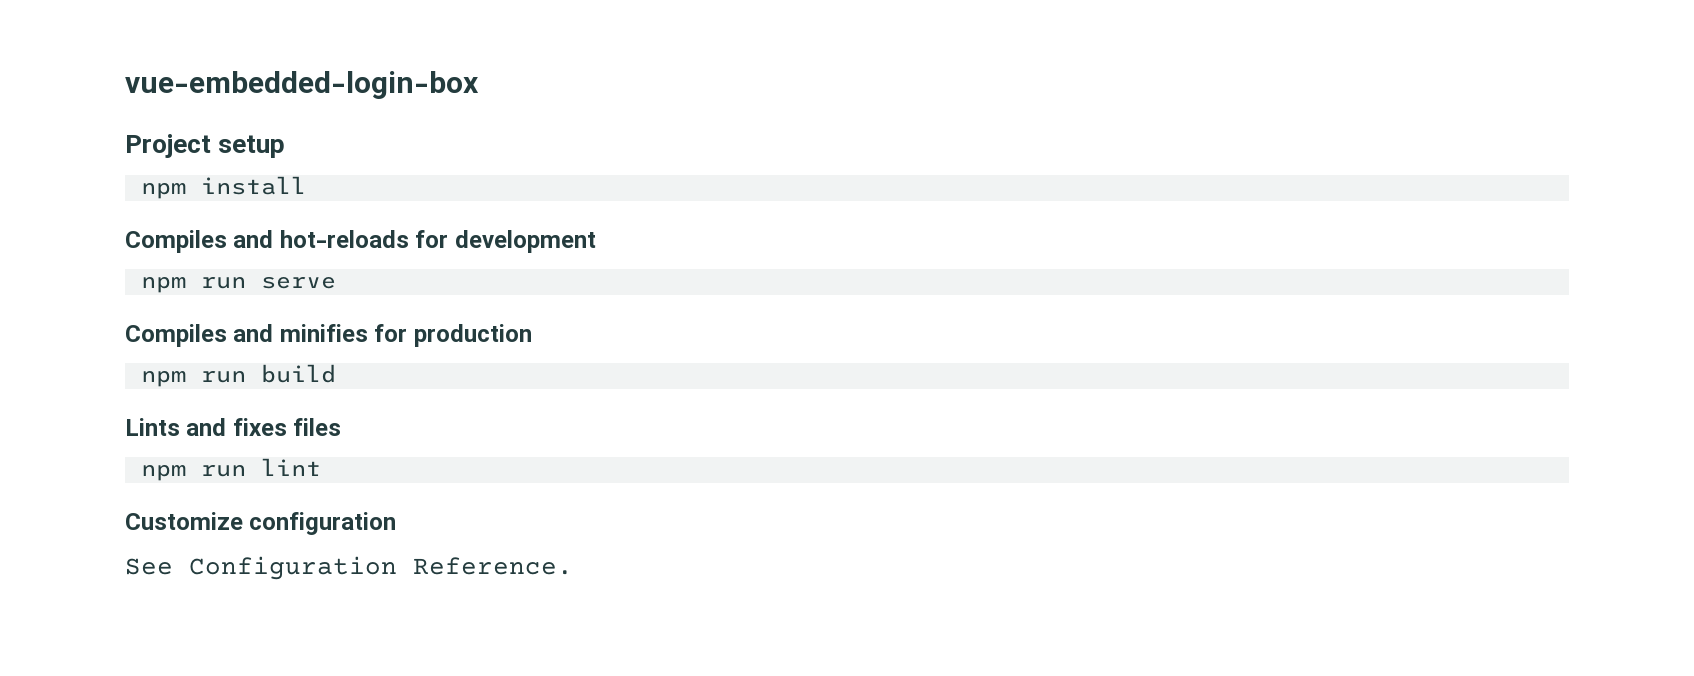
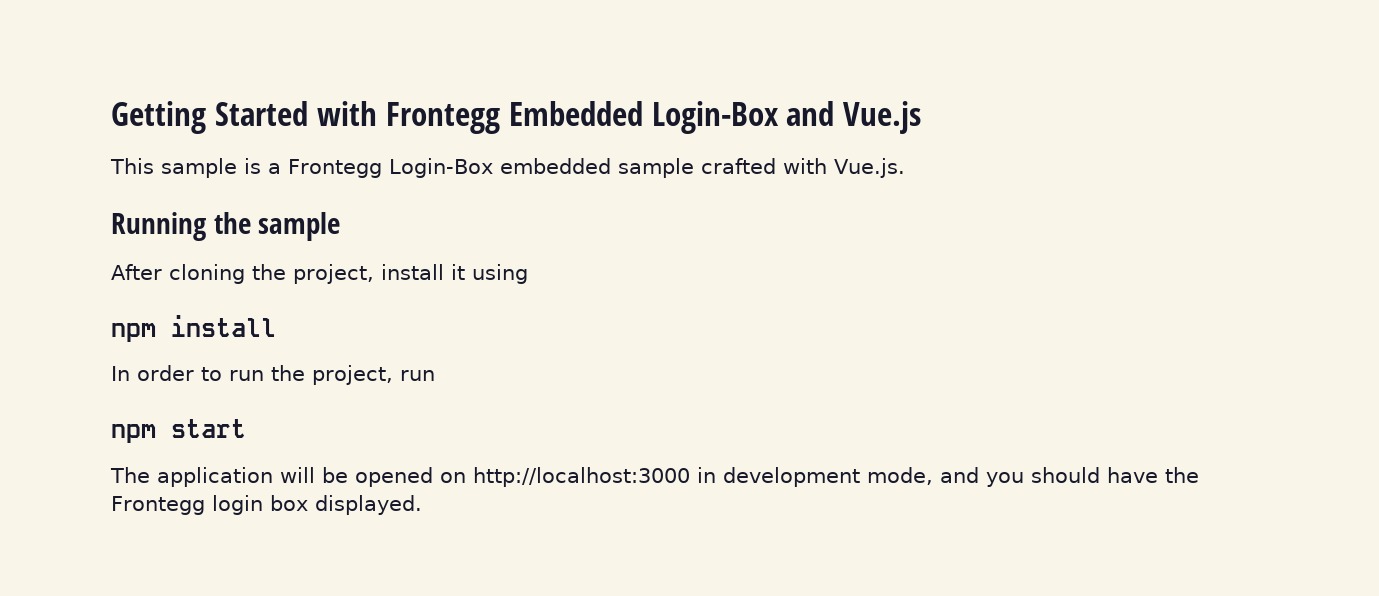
- vue-embedded-login-box
- Project setup
+ Getting Started with Frontegg Embedded Login-Box and Vue.js
+ This sample is a Frontegg Login-Box embedded sample crafted with Vue.js.
+ Running the sample
+ After cloning the project, install it using
  npm install
- Compiles and hot-reloads for development
- npm run serve
- Compiles and minifies for production
- npm run build
- Lints and fixes files
- npm run lint
- Customize configuration
- See Configuration Reference.
+ In order to run the project, run
+ npm start
+ The application will be opened on http://localhost:3000 in development mode, and you should have the Frontegg login box displayed.

